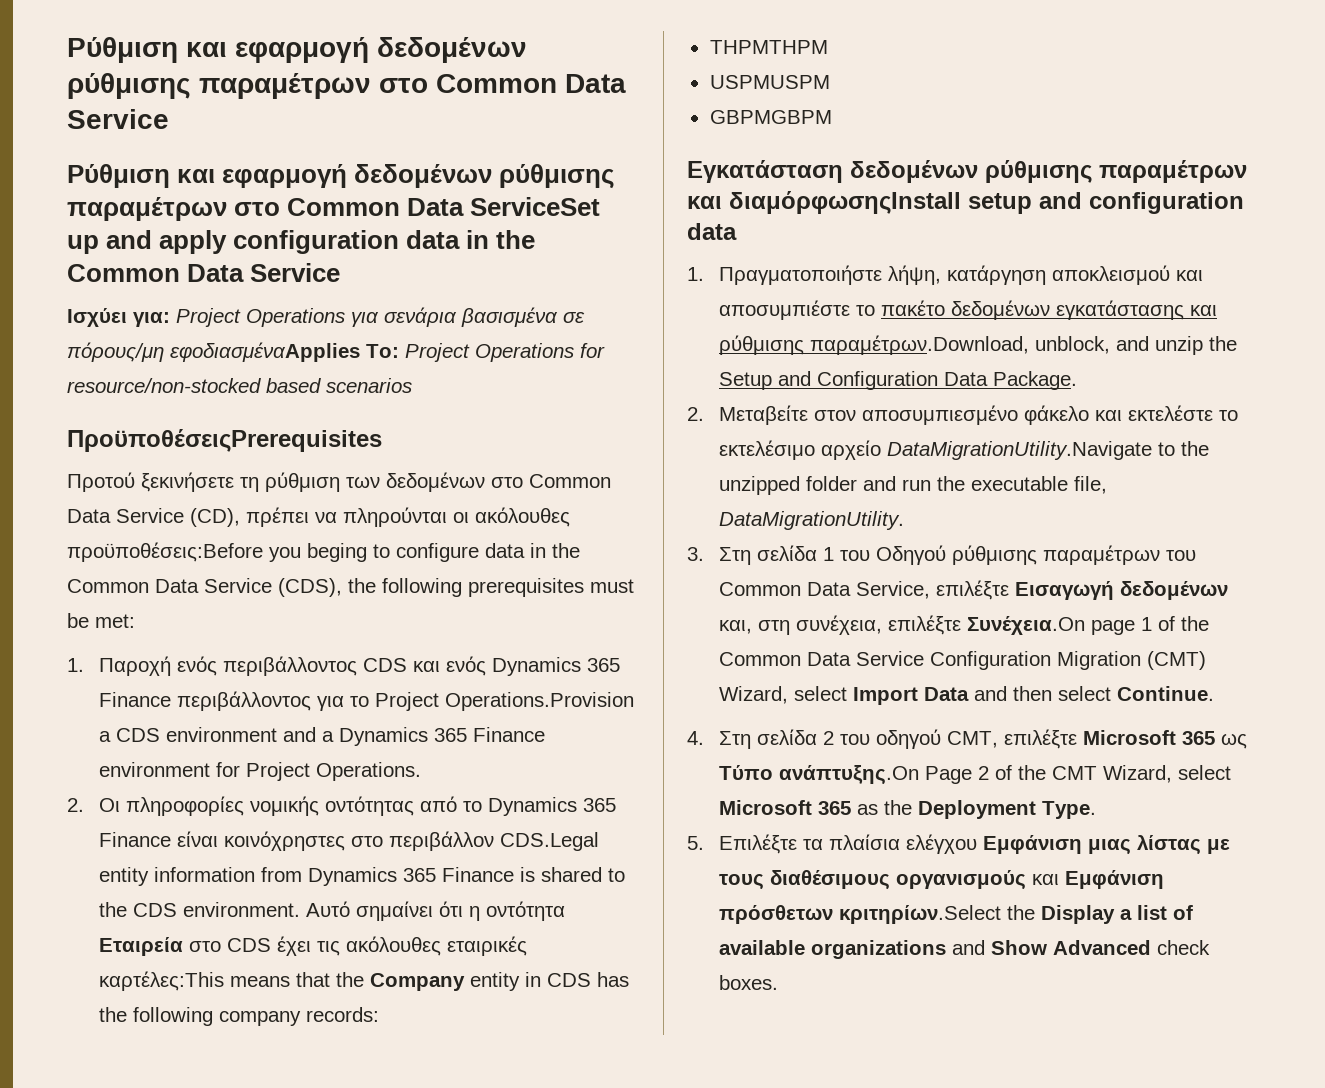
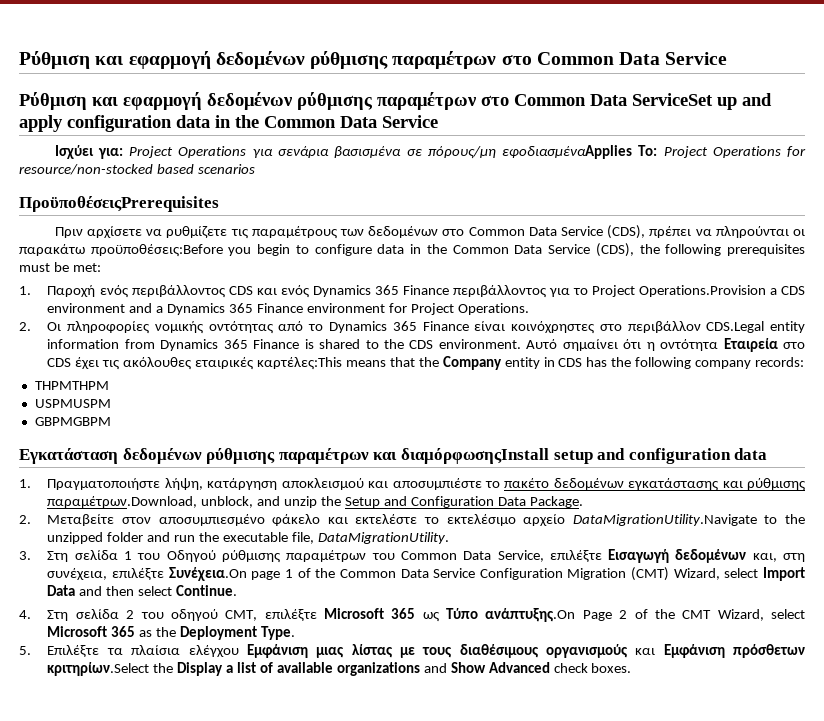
- Προτού ξεκινήσετε τη ρύθμιση των δεδομένων στο Common Data Service (CD), πρέπει να πληρούνται οι ακόλουθες προϋποθέσεις:Before you beging to configure data in the Common Data Service (CDS), the following prerequisites must be met:
+ Πριν αρχίσετε να ρυθμίζετε τις παραμέτρους των δεδομένων στο Common Data Service (CDS), πρέπει να πληρούνται οι παρακάτω προϋποθέσεις:Before you begin to configure data in the Common Data Service (CDS), the following prerequisites must be met:

